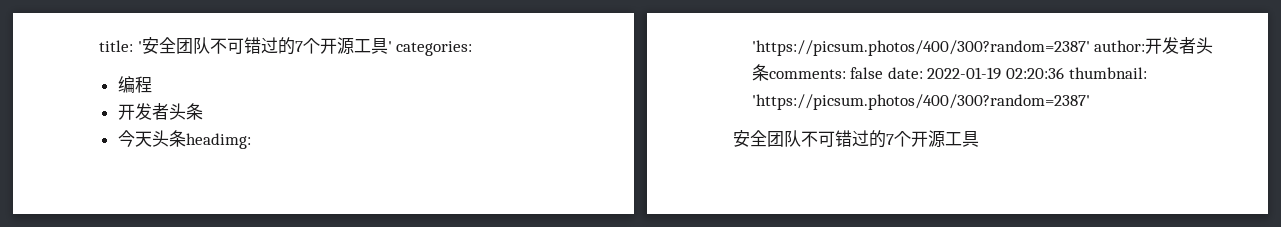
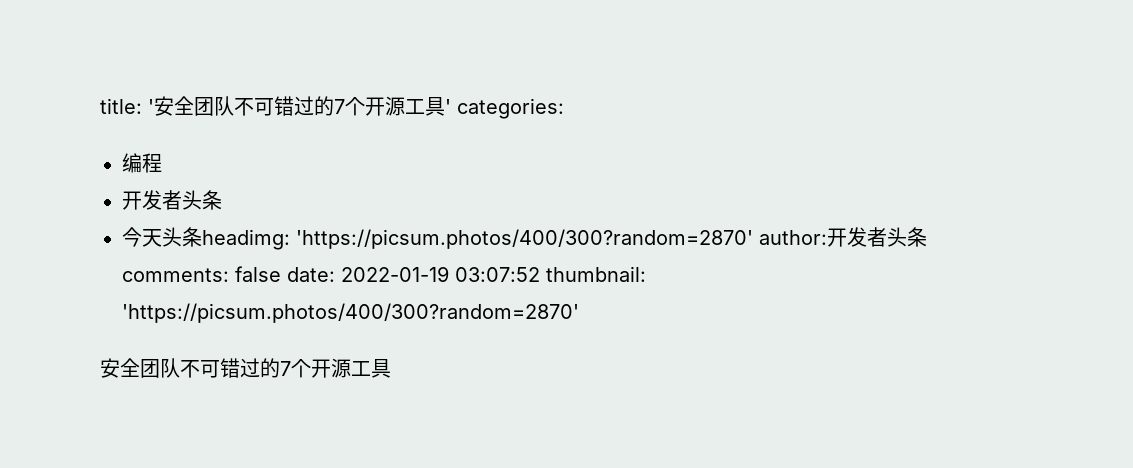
- 今天头条headimg: 'https://picsum.photos/400/300?random=2387' author:开发者头条comments: false date: 2022-01-19 02:20:36 thumbnail: 'https://picsum.photos/400/300?random=2387'
+ 今天头条headimg: 'https://picsum.photos/400/300?random=2870' author:开发者头条comments: false date: 2022-01-19 03:07:52 thumbnail: 'https://picsum.photos/400/300?random=2870'

